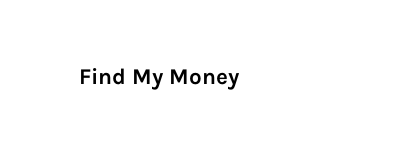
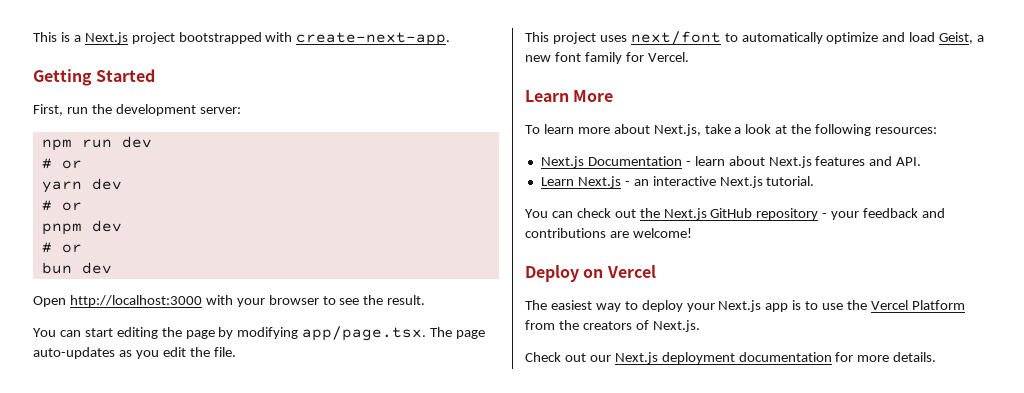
- Find My Money
+ This is a Next.js project bootstrapped with create-next-app.
+ Getting Started
+ First, run the development server:
+ npm run dev
+ # or
+ yarn dev
+ # or
+ pnpm dev
+ # or
+ bun dev
+ Open http://localhost:3000 with your browser to see the result.
+ You can start editing the page by modifying app/page.tsx. The page auto-updates as you edit the file.
+ This project uses next/font to automatically optimize and load Geist, a new font family for Vercel.
+ Learn More
+ To learn more about Next.js, take a look at the following resources:
+ Next.js Documentation - learn about Next.js features and API.
+ Learn Next.js - an interactive Next.js tutorial.
+ You can check out the Next.js GitHub repository - your feedback and contributions are welcome!
+ Deploy on Vercel
+ The easiest way to deploy your Next.js app is to use the Vercel Platform from the creators of Next.js.
+ Check out our Next.js deployment documentation for more details.

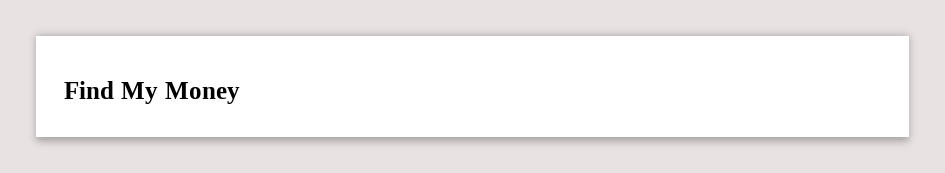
- This is a Next.js project bootstrapped with create-next-app.
- Getting Started
- First, run the development server:
- npm run dev
- # or
- yarn dev
- # or
- pnpm dev
- # or
- bun dev
- Open http://localhost:3000 with your browser to see the result.
- You can start editing the page by modifying app/page.tsx. The page auto-updates as you edit the file.
- This project uses next/font to automatically optimize and load Geist, a new font family for Vercel.
- Learn More
- To learn more about Next.js, take a look at the following resources:
- Next.js Documentation - learn about Next.js features and API.
- Learn Next.js - an interactive Next.js tutorial.
- You can check out the Next.js GitHub repository - your feedback and contributions are welcome!
- Deploy on Vercel
- The easiest way to deploy your Next.js app is to use the Vercel Platform from the creators of Next.js.
- Check out our Next.js deployment documentation for more details.
+ Find My Money

